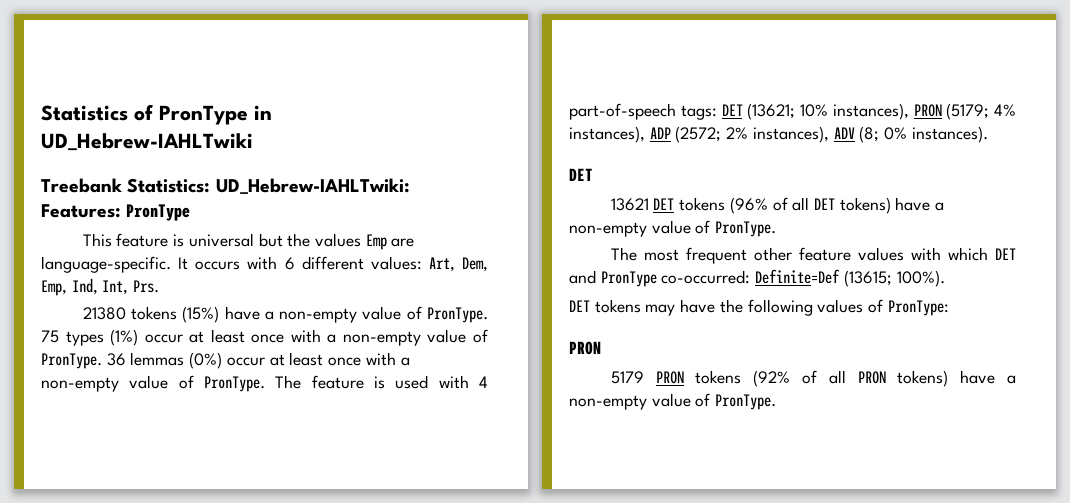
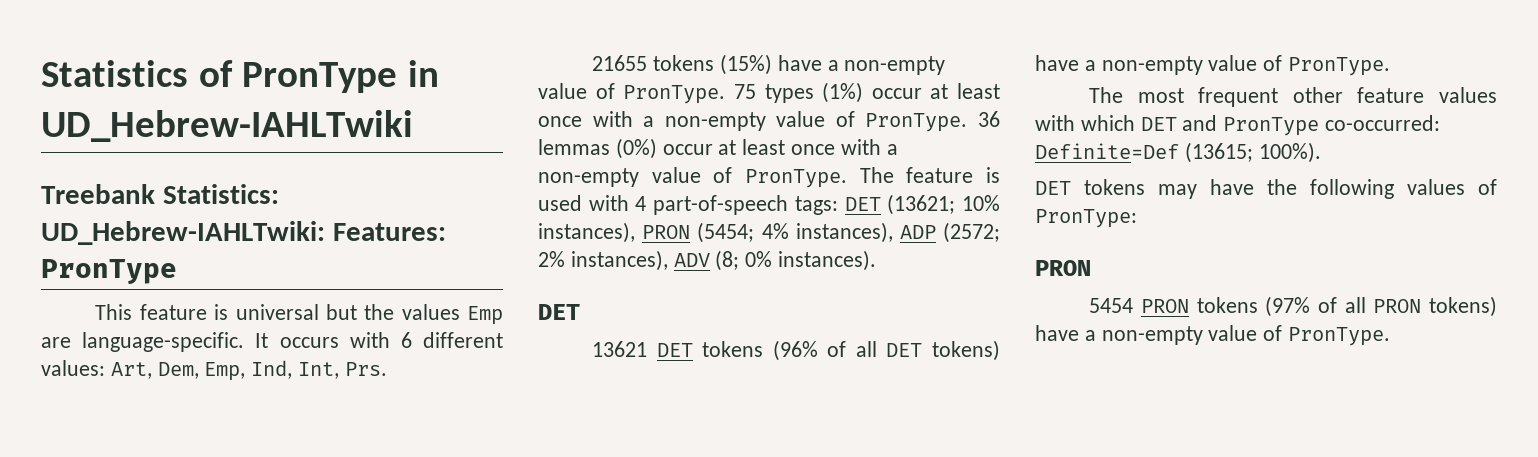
- 21380 tokens (15%) have a non-empty value of PronType.
+ 21655 tokens (15%) have a non-empty value of PronType.
- The feature is used with 4 part-of-speech tags: DET (13621; 10% instances), PRON (5179; 4% instances), ADP (2572; 2% instances), ADV (8; 0% instances).
+ The feature is used with 4 part-of-speech tags: DET (13621; 10% instances), PRON (5454; 4% instances), ADP (2572; 2% instances), ADV (8; 0% instances).
- 5179 PRON tokens (92% of all PRON tokens) have a non-empty value of PronType.
+ 5454 PRON tokens (97% of all PRON tokens) have a non-empty value of PronType.

